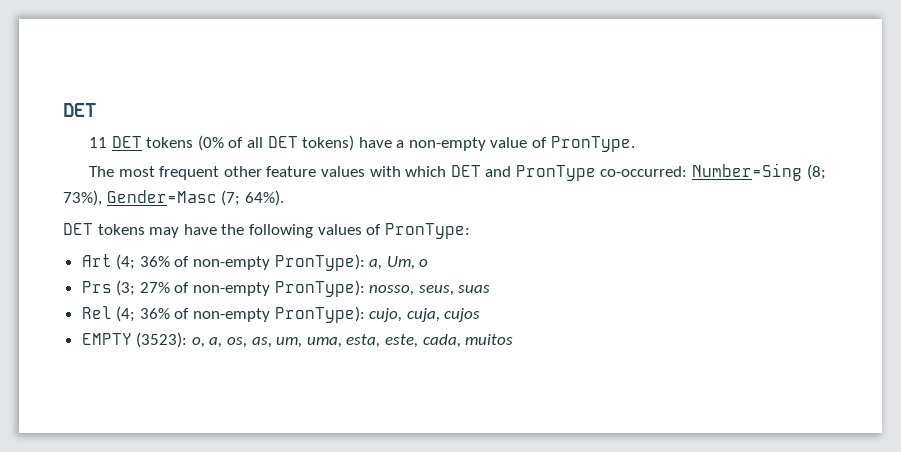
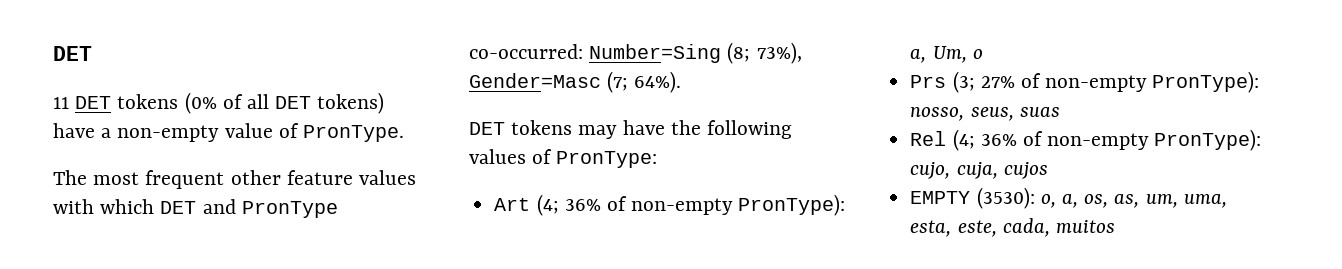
- EMPTY (3523): o, a, os, as, um, uma, esta, este, cada, muitos
+ EMPTY (3530): o, a, os, as, um, uma, esta, este, cada, muitos

